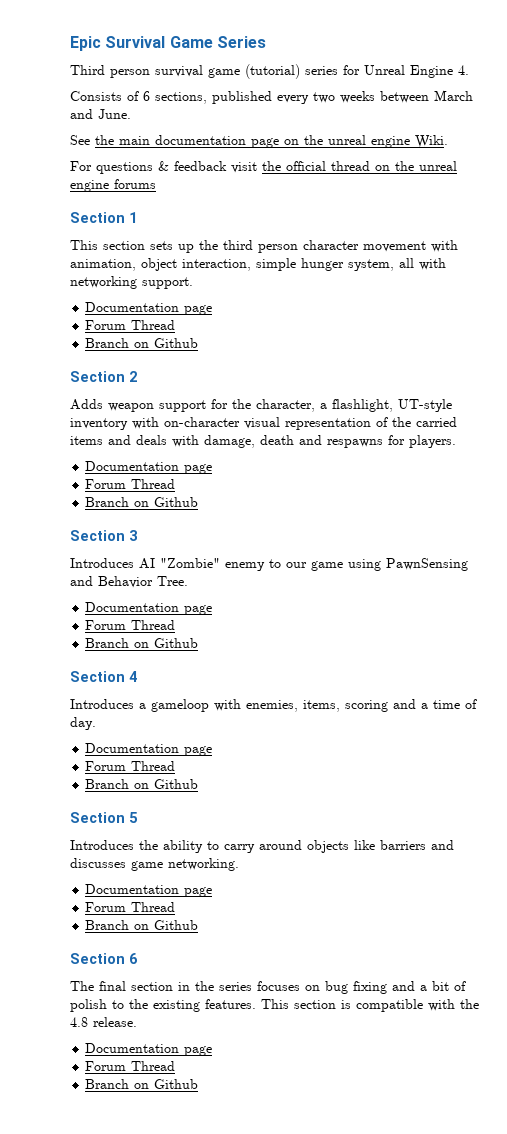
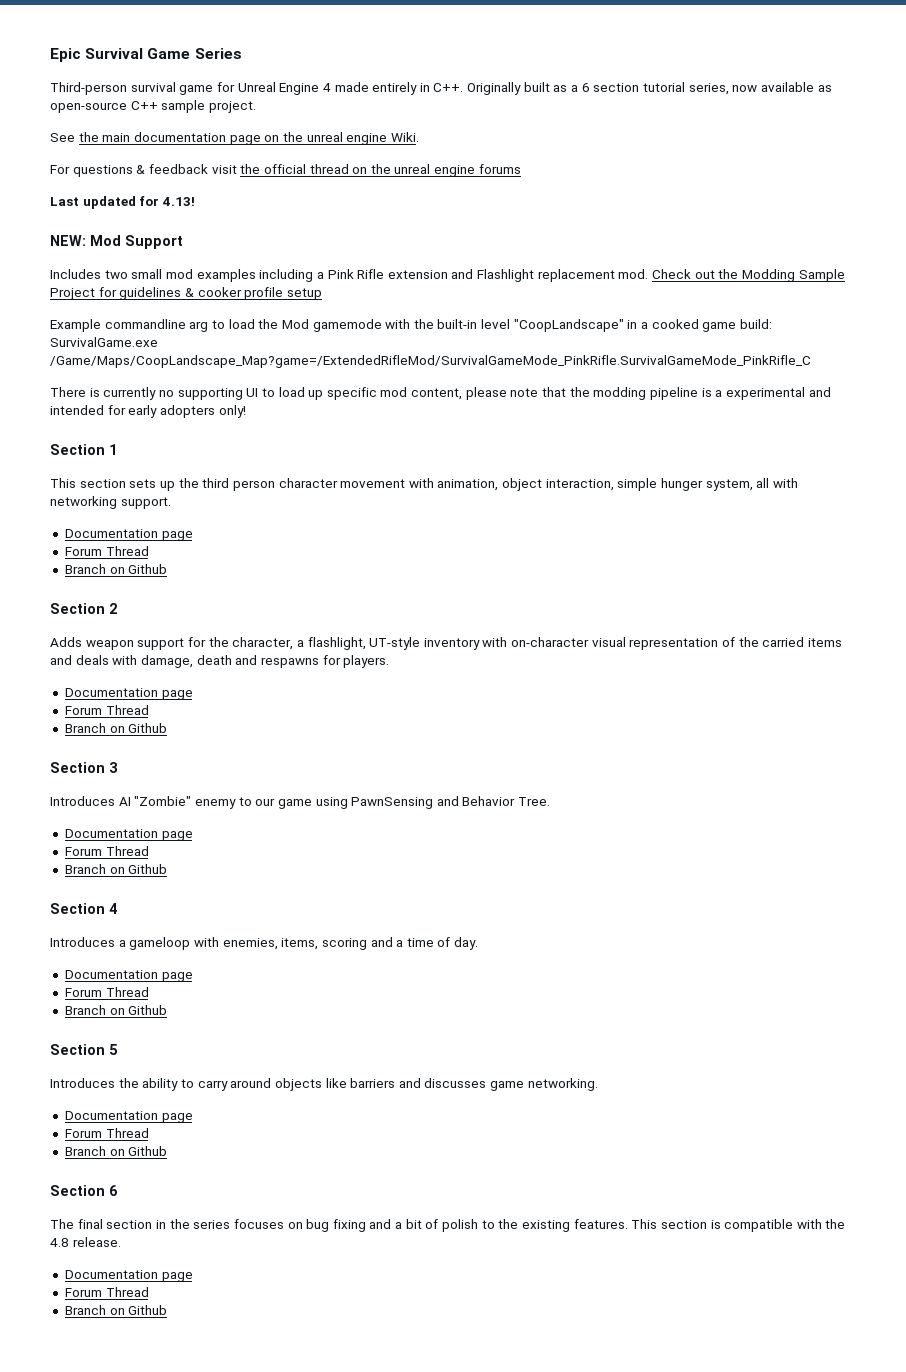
- Third person survival game (tutorial) series for Unreal Engine 4.
- Consists of 6 sections, published every two weeks between March and June.
+ Third-person survival game for Unreal Engine 4 made entirely in C++. Originally built as a 6 section tutorial series, now available as open-source C++ sample project.
+ Last updated for 4.13!
+ NEW: Mod Support
+ Includes two small mod examples including a Pink Rifle extension and Flashlight replacement mod. Check out the Modding Sample Project for guidelines & cooker profile setup
+ Example commandline arg to load the Mod gamemode with the built-in level "CoopLandscape" in a cooked game build: SurvivalGame.exe /Game/Maps/CoopLandscape_Map?game=/ExtendedRifleMod/SurvivalGameMode_PinkRifle.SurvivalGameMode_PinkRifle_C
+ There is currently no supporting UI to load up specific mod content, please note that the modding pipeline is a experimental and intended for early adopters only!

